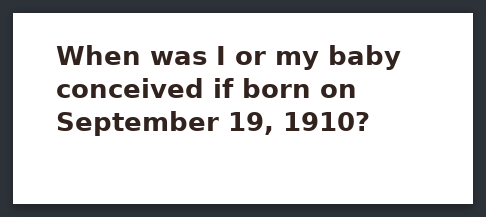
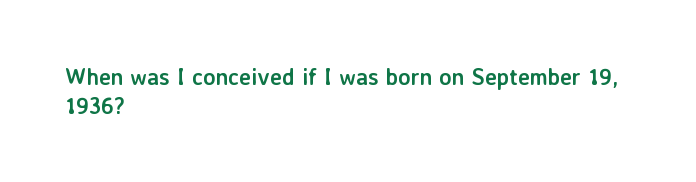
- When was I or my baby conceived if born on September 19, 1910?
+ When was I conceived if I was born on September 19, 1936?

